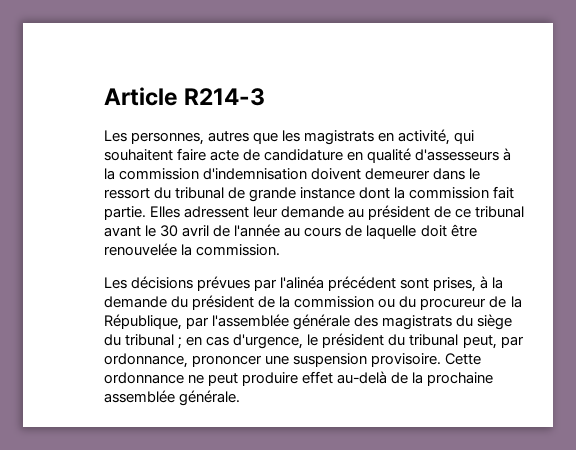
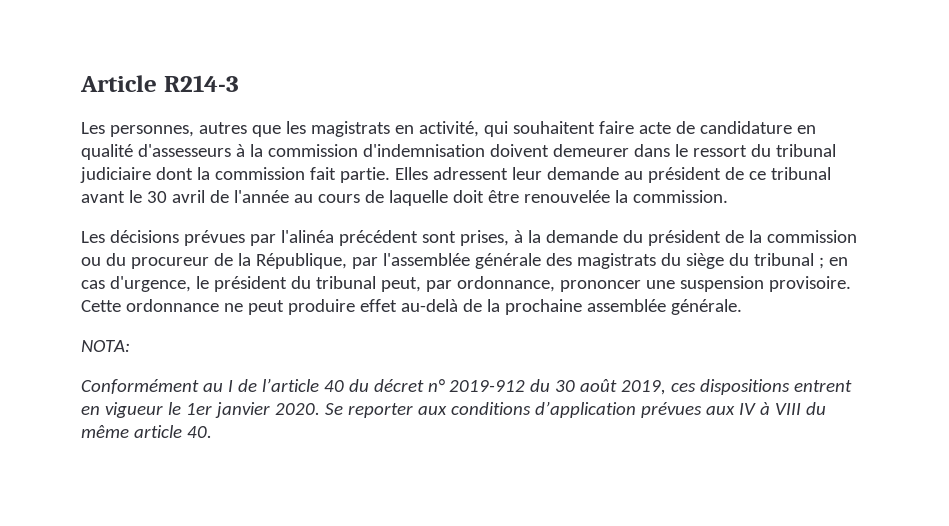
- Les personnes, autres que les magistrats en activité, qui souhaitent faire acte de candidature en qualité d'assesseurs à la commission d'indemnisation doivent demeurer dans le ressort du tribunal de grande instance dont la commission fait partie.
+ Les personnes, autres que les magistrats en activité, qui souhaitent faire acte de candidature en qualité d'assesseurs à la commission d'indemnisation doivent demeurer dans le ressort du tribunal judiciaire dont la commission fait partie.
+ NOTA:
+ Conformément au I de l’article 40 du décret n° 2019-912 du 30 août 2019, ces dispositions entrent en vigueur le 1er janvier 2020. Se reporter aux conditions d’application prévues aux IV à VIII du même article 40.

